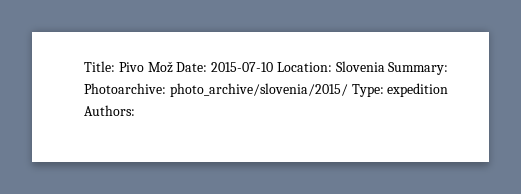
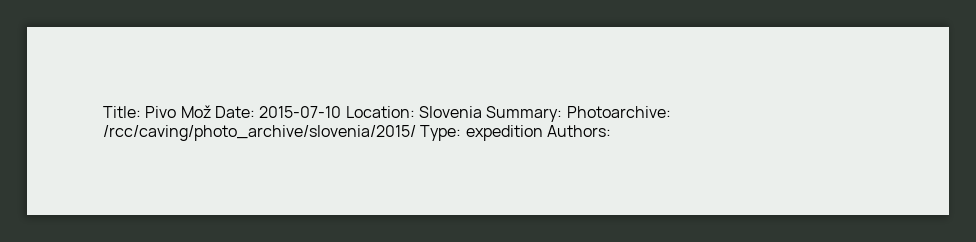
- Title: Pivo Mož Date: 2015-07-10 Location: Slovenia Summary: Photoarchive: photo_archive/slovenia/2015/ Type: expedition Authors:
+ Title: Pivo Mož Date: 2015-07-10 Location: Slovenia Summary: Photoarchive: /rcc/caving/photo_archive/slovenia/2015/ Type: expedition Authors:

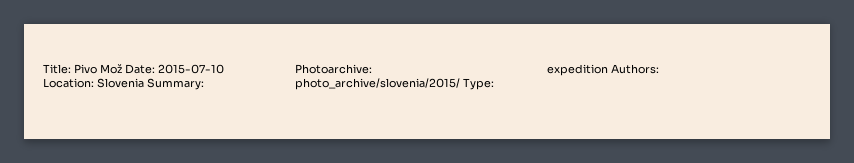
- Title: Pivo Mož Date: 2015-07-10 Location: Slovenia Summary: Photoarchive: /rcc/caving/photo_archive/slovenia/2015/ Type: expedition Authors:
+ Title: Pivo Mož Date: 2015-07-10 Location: Slovenia Summary: Photoarchive: photo_archive/slovenia/2015/ Type: expedition Authors:

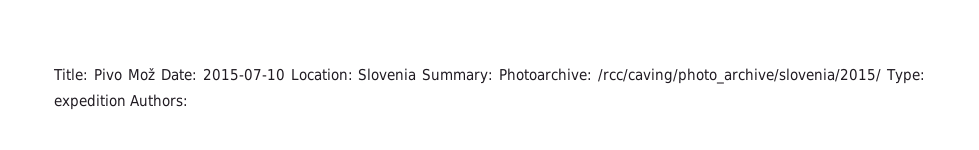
- Title: Pivo Mož Date: 2015-07-10 Location: Slovenia Summary: Photoarchive: photo_archive/slovenia/2015/ Type: expedition Authors:
+ Title: Pivo Mož Date: 2015-07-10 Location: Slovenia Summary: Photoarchive: /rcc/caving/photo_archive/slovenia/2015/ Type: expedition Authors:

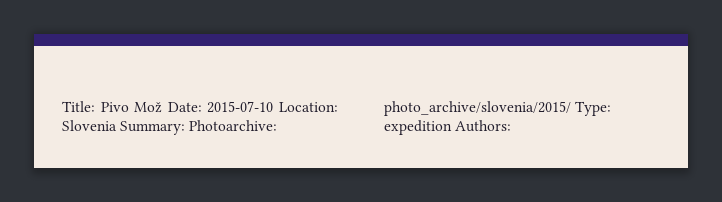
- Title: Pivo Mož Date: 2015-07-10 Location: Slovenia Summary: Photoarchive: /rcc/caving/photo_archive/slovenia/2015/ Type: expedition Authors:
+ Title: Pivo Mož Date: 2015-07-10 Location: Slovenia Summary: Photoarchive: photo_archive/slovenia/2015/ Type: expedition Authors:

